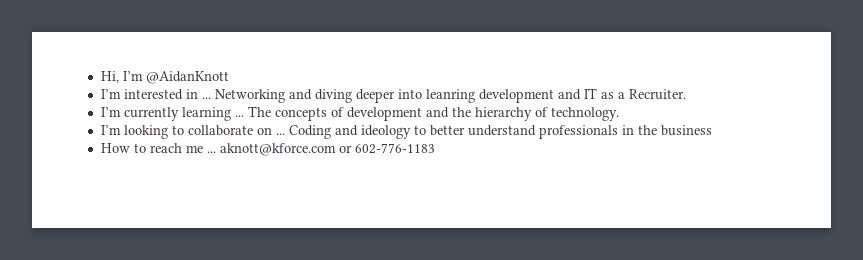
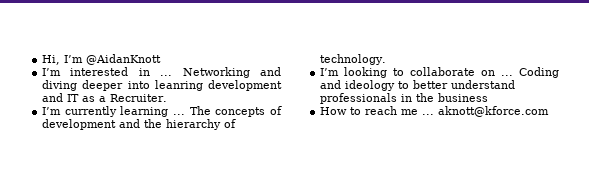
- How to reach me ... aknott@kforce.com or 602-776-1183
+ How to reach me ... aknott@kforce.com

